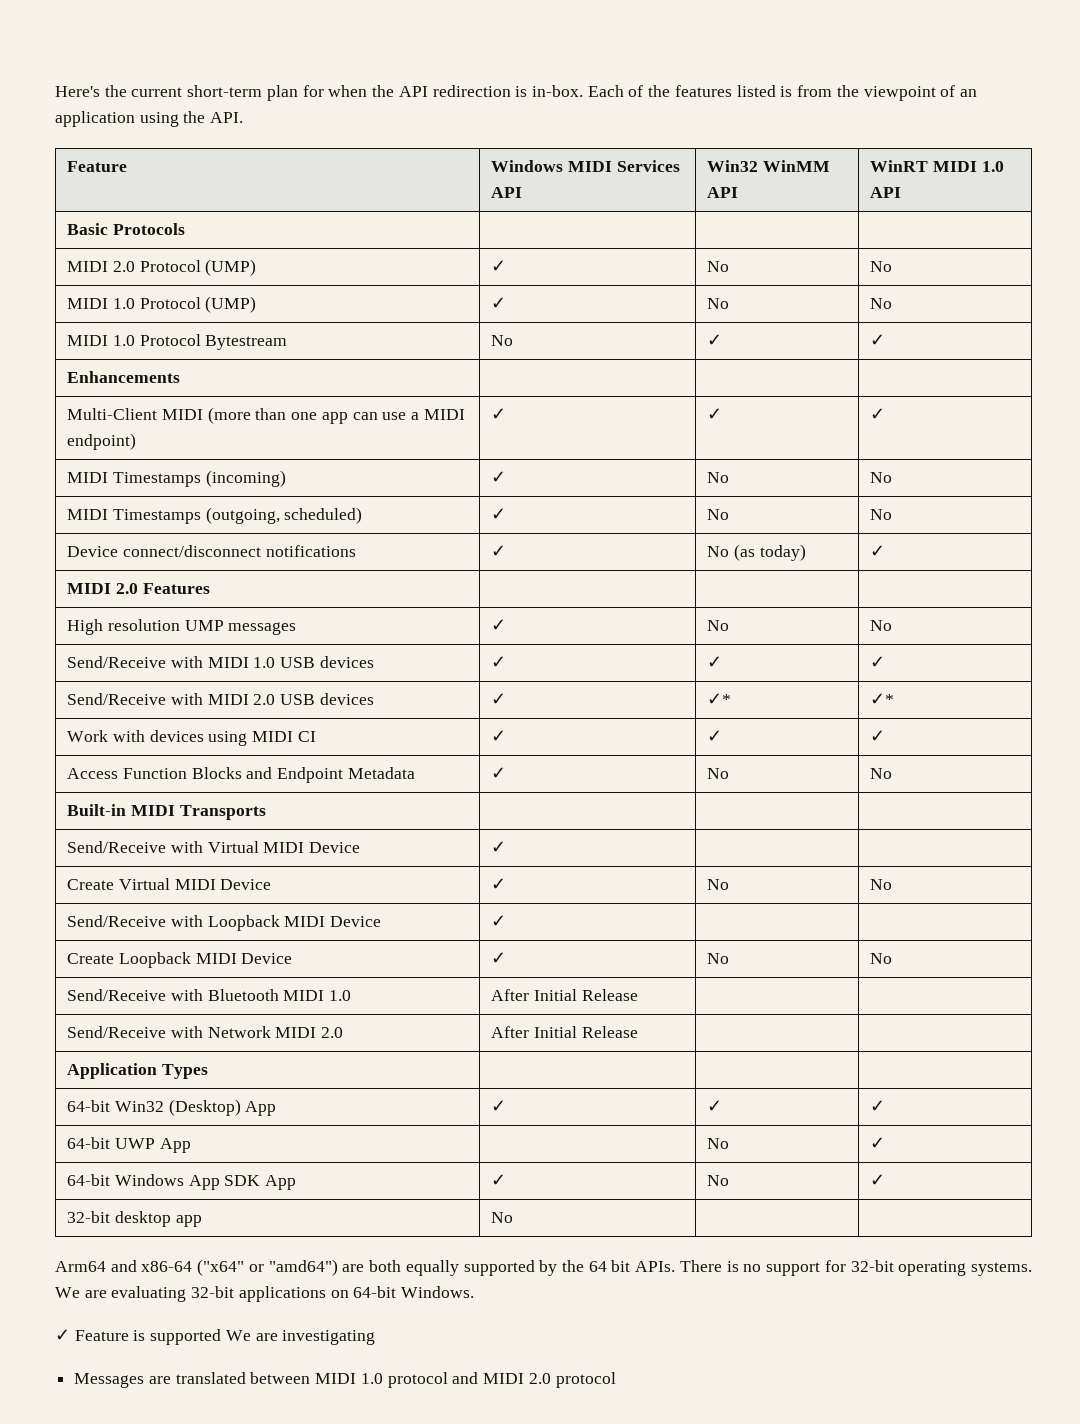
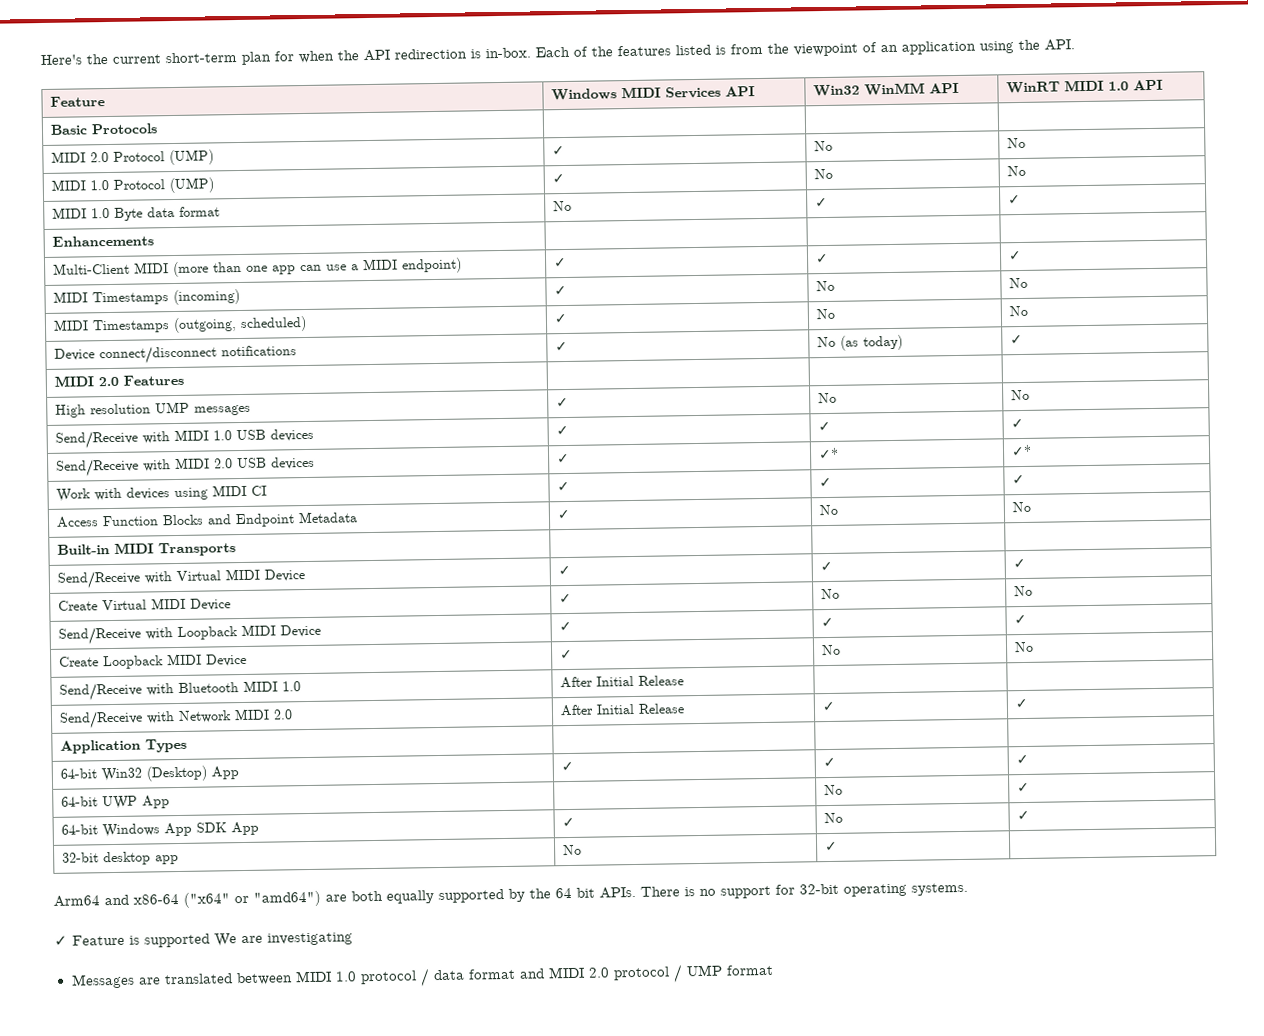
- MIDI 1.0 Protocol Bytestream | No | ✓ | ✓
+ MIDI 1.0 Byte data format | No | ✓ | ✓
- Send/Receive with Virtual MIDI Device | ✓ | |
+ Send/Receive with Virtual MIDI Device | ✓ | ✓ | ✓
- Send/Receive with Loopback MIDI Device | ✓ | |
+ Send/Receive with Loopback MIDI Device | ✓ | ✓ | ✓
- Send/Receive with Network MIDI 2.0 | After Initial Release | |
+ Send/Receive with Network MIDI 2.0 | After Initial Release | ✓ | ✓
- 32-bit desktop app | No | |
+ 32-bit desktop app | No | ✓ |
- We are evaluating 32-bit applications on 64-bit Windows.
- Messages are translated between MIDI 1.0 protocol and MIDI 2.0 protocol
+ Messages are translated between MIDI 1.0 protocol / data format and MIDI 2.0 protocol / UMP format

